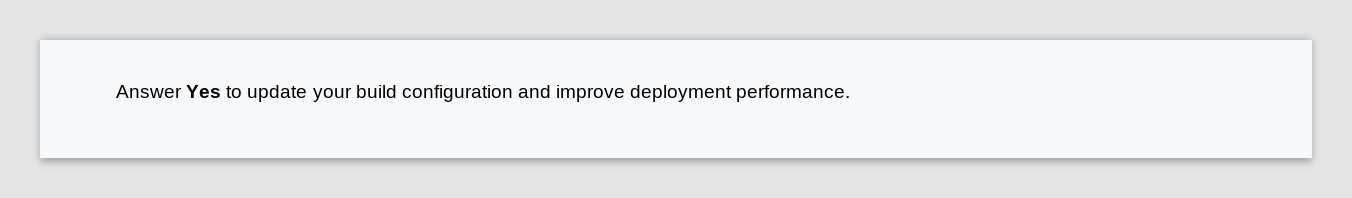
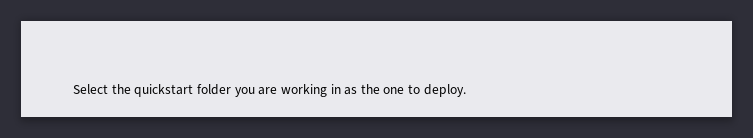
- Answer Yes to update your build configuration and improve deployment performance.
+ Select the quickstart folder you are working in as the one to deploy.

